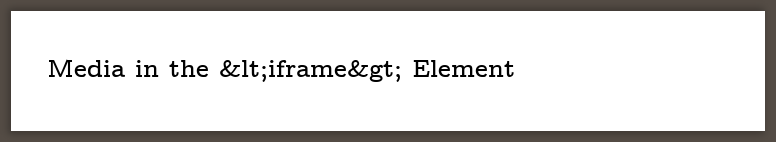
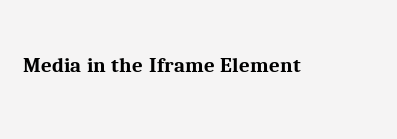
- Media in the &lt;iframe&gt; Element
+ Media in the Iframe Element

